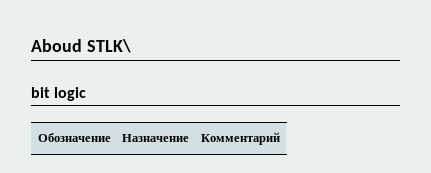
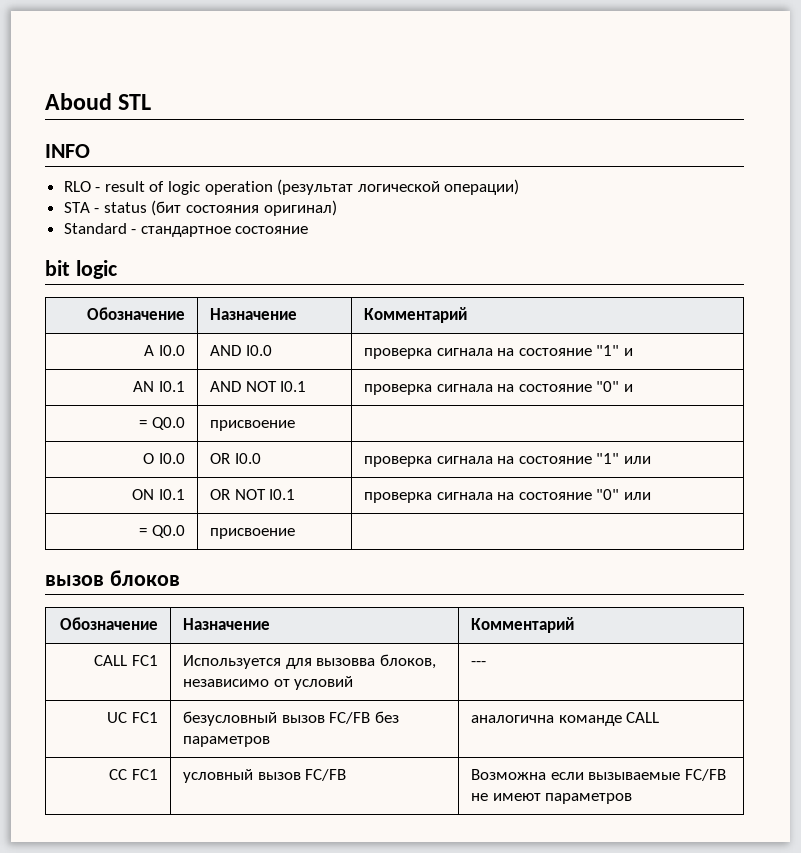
- Aboud STLK\
+ Aboud STL
+ INFO
+ RLO - result of logic operation (результат логической операции)
+ STA - status (бит состояния оригинал)
+ Standard - стандартное состояние
+ A I0.0 | AND I0.0 | проверка сигнала на состояние "1" и
+ AN I0.1 | AND NOT I0.1 | проверка сигнала на состояние "0" и
+ = Q0.0 | присвоение |
+ O I0.0 | OR I0.0 | проверка сигнала на состояние "1" или
+ ON I0.1 | OR NOT I0.1 | проверка сигнала на состояние "0" или
+ = Q0.0 | присвоение |
+ вызов блоков
+ Обозначение | Назначение | Комментарий
+ CALL FC1 | Используется для вызовва блоков, независимо от условий | ---
+ UC FC1 | безусловный вызов FC/FB без параметров | аналогична команде CALL
+ CC FC1 | условный вызов FC/FB | Возможна если вызываемые FC/FB не имеют параметров

